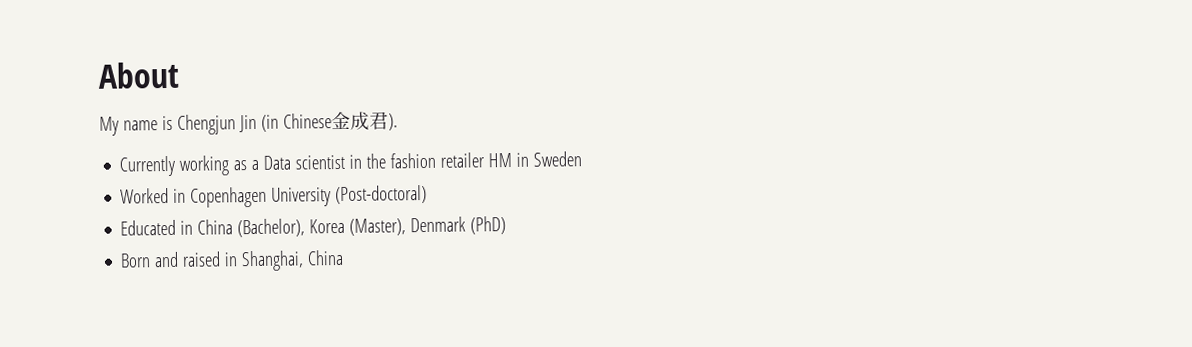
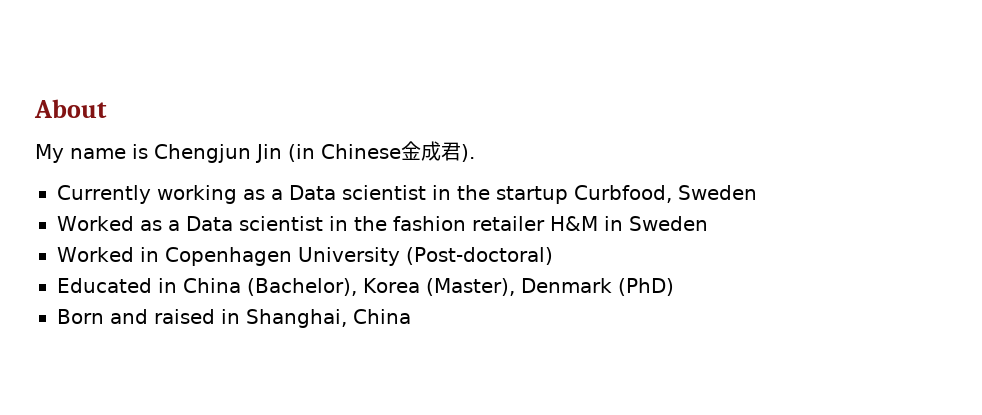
- Currently working as a Data scientist in the fashion retailer HM in Sweden
+ Currently working as a Data scientist in the startup Curbfood, Sweden
+ Worked as a Data scientist in the fashion retailer H&M in Sweden

